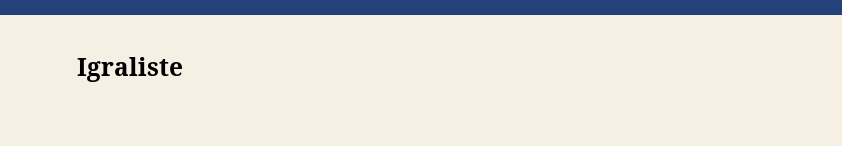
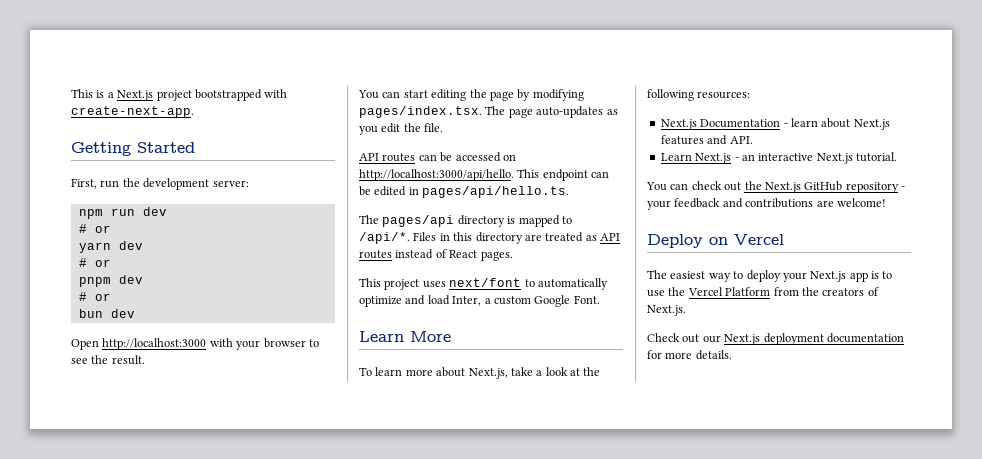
- Igraliste
+ This is a Next.js project bootstrapped with create-next-app.
+ Getting Started
+ First, run the development server:
+ npm run dev
+ # or
+ yarn dev
+ # or
+ pnpm dev
+ # or
+ bun dev
+ Open http://localhost:3000 with your browser to see the result.
+ You can start editing the page by modifying pages/index.tsx. The page auto-updates as you edit the file.
+ API routes can be accessed on http://localhost:3000/api/hello. This endpoint can be edited in pages/api/hello.ts.
+ The pages/api directory is mapped to /api/*. Files in this directory are treated as API routes instead of React pages.
+ This project uses next/font to automatically optimize and load Inter, a custom Google Font.
+ Learn More
+ To learn more about Next.js, take a look at the following resources:
+ Next.js Documentation - learn about Next.js features and API.
+ Learn Next.js - an interactive Next.js tutorial.
+ You can check out the Next.js GitHub repository - your feedback and contributions are welcome!
+ Deploy on Vercel
+ The easiest way to deploy your Next.js app is to use the Vercel Platform from the creators of Next.js.
+ Check out our Next.js deployment documentation for more details.

